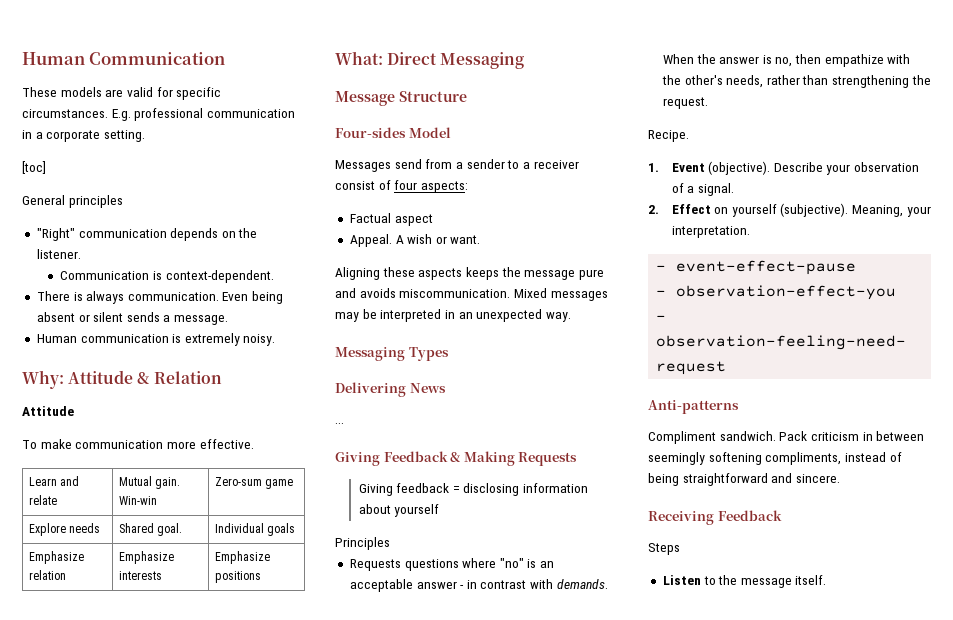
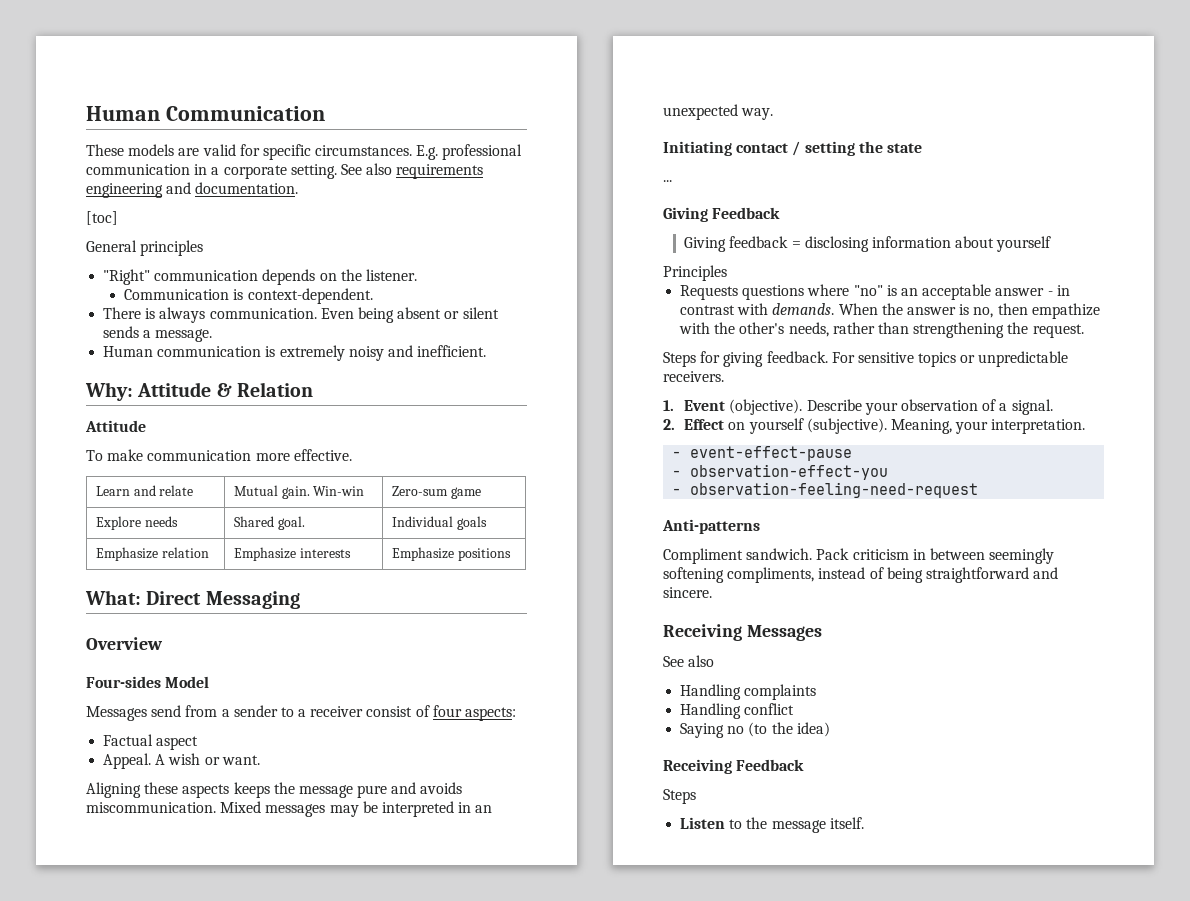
+ See also requirements engineering and documentation.
- Human communication is extremely noisy.
+ Human communication is extremely noisy and inefficient.
- Message Structure
+ Overview
- Messaging Types
- Delivering News
+ Initiating contact / setting the state
- Giving Feedback & Making Requests
+ Giving Feedback
- Recipe.
+ Steps for giving feedback. For sensitive topics or unpredictable receivers.
+ Receiving Messages
+ See also
+ Handling complaints
+ Handling conflict
+ Saying no (to the idea)

